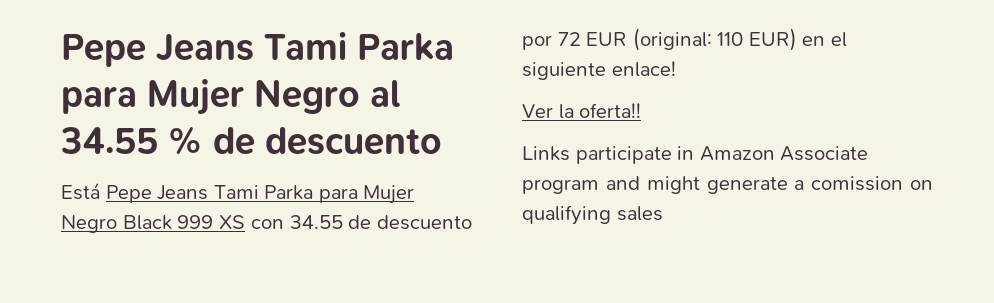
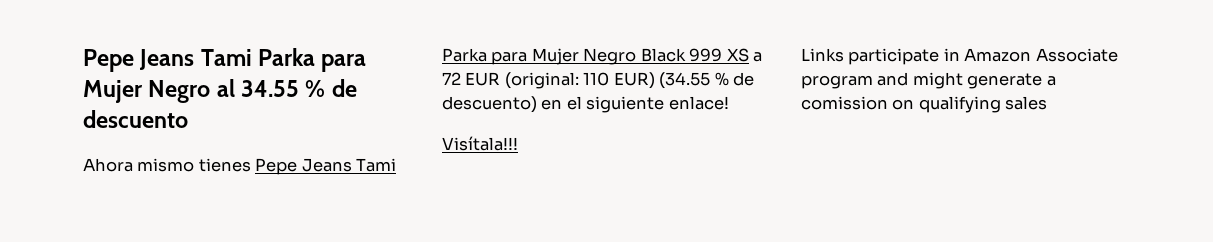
- Está Pepe Jeans Tami Parka para Mujer Negro Black 999 XS con 34.55 de descuento por 72 EUR (original: 110 EUR) en el siguiente enlace!
+ Ahora mismo tienes Pepe Jeans Tami Parka para Mujer Negro Black 999 XS a 72 EUR (original: 110 EUR) (34.55 % de descuento) en el siguiente enlace!
- Ver la oferta!!
+ Visítala!!!

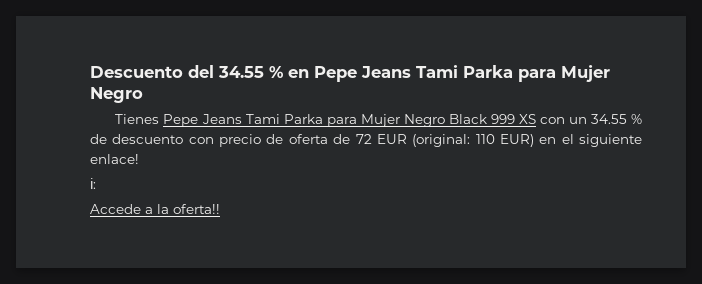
- Pepe Jeans Tami Parka para Mujer Negro al 34.55 % de descuento
- Ahora mismo tienes Pepe Jeans Tami Parka para Mujer Negro Black 999 XS a 72 EUR (original: 110 EUR) (34.55 % de descuento) en el siguiente enlace!
+ Descuento del 34.55 % en Pepe Jeans Tami Parka para Mujer Negro
+ Tienes Pepe Jeans Tami Parka para Mujer Negro Black 999 XS con un 34.55 % de descuento con precio de oferta de 72 EUR (original: 110 EUR) en el siguiente enlace!
- Visítala!!!
- Links participate in Amazon Associate program and might generate a comission on qualifying sales
+ ℹ:
+ Accede a la oferta!!

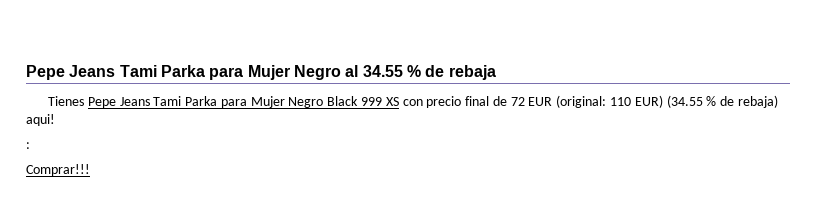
- Descuento del 34.55 % en Pepe Jeans Tami Parka para Mujer Negro
+ Pepe Jeans Tami Parka para Mujer Negro al 34.55 % de rebaja
- Tienes Pepe Jeans Tami Parka para Mujer Negro Black 999 XS con un 34.55 % de descuento con precio de oferta de 72 EUR (original: 110 EUR) en el siguiente enlace!
- ℹ:
- Accede a la oferta!!
+ Tienes Pepe Jeans Tami Parka para Mujer Negro Black 999 XS con precio final de 72 EUR (original: 110 EUR) (34.55 % de rebaja) aqui!
+ :
+ Comprar!!!

